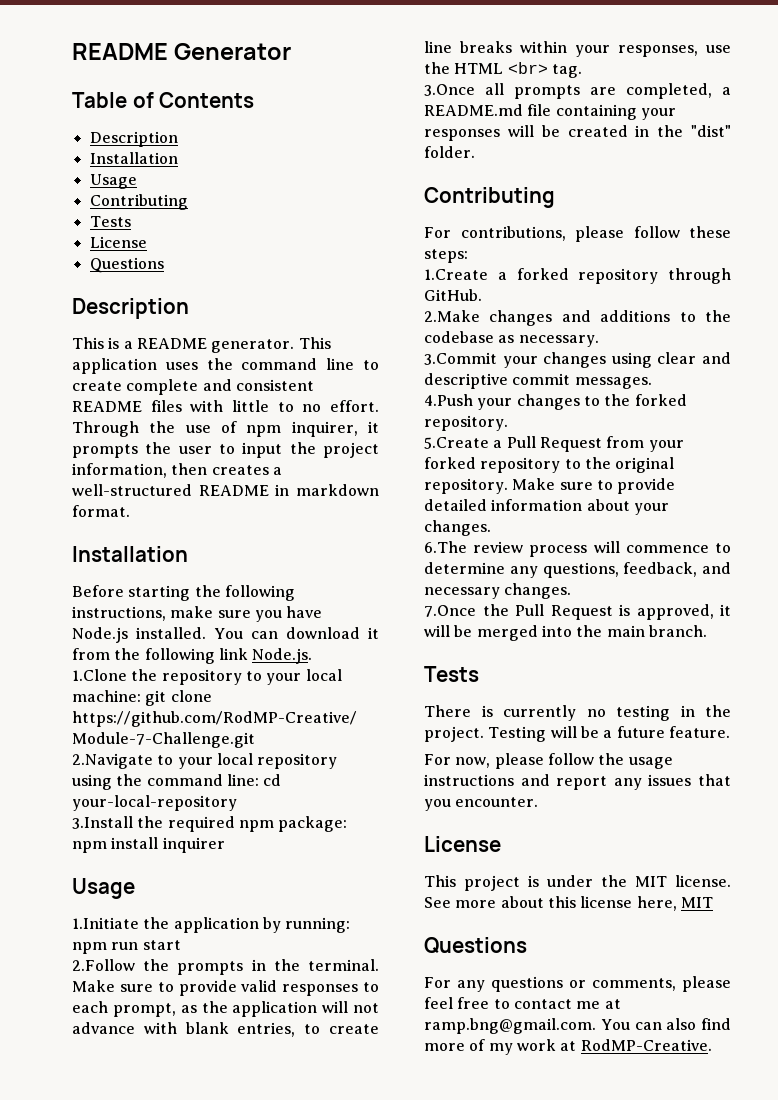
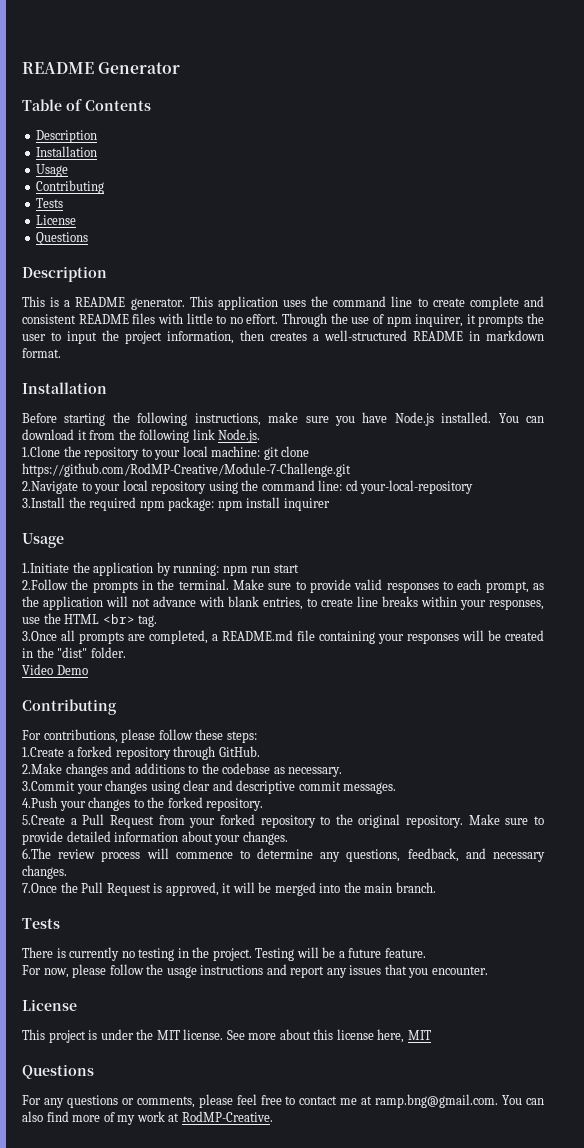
+ Video Demo

